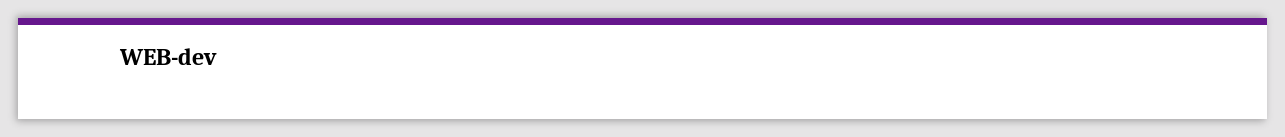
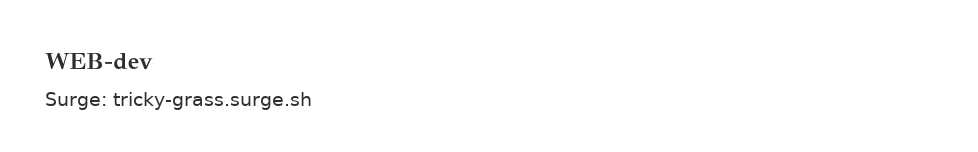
+ Surge: tricky-grass.surge.sh

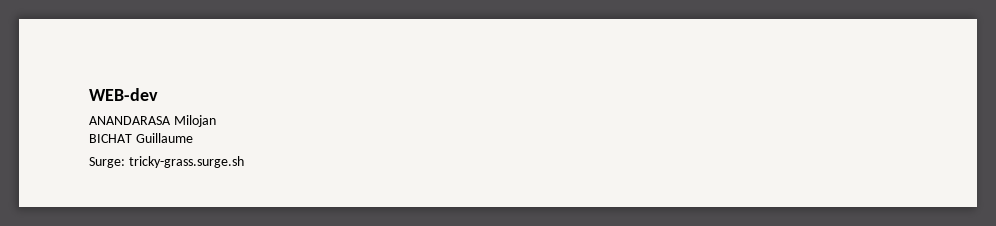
+ ANANDARASA Milojan
+ BICHAT Guillaume

